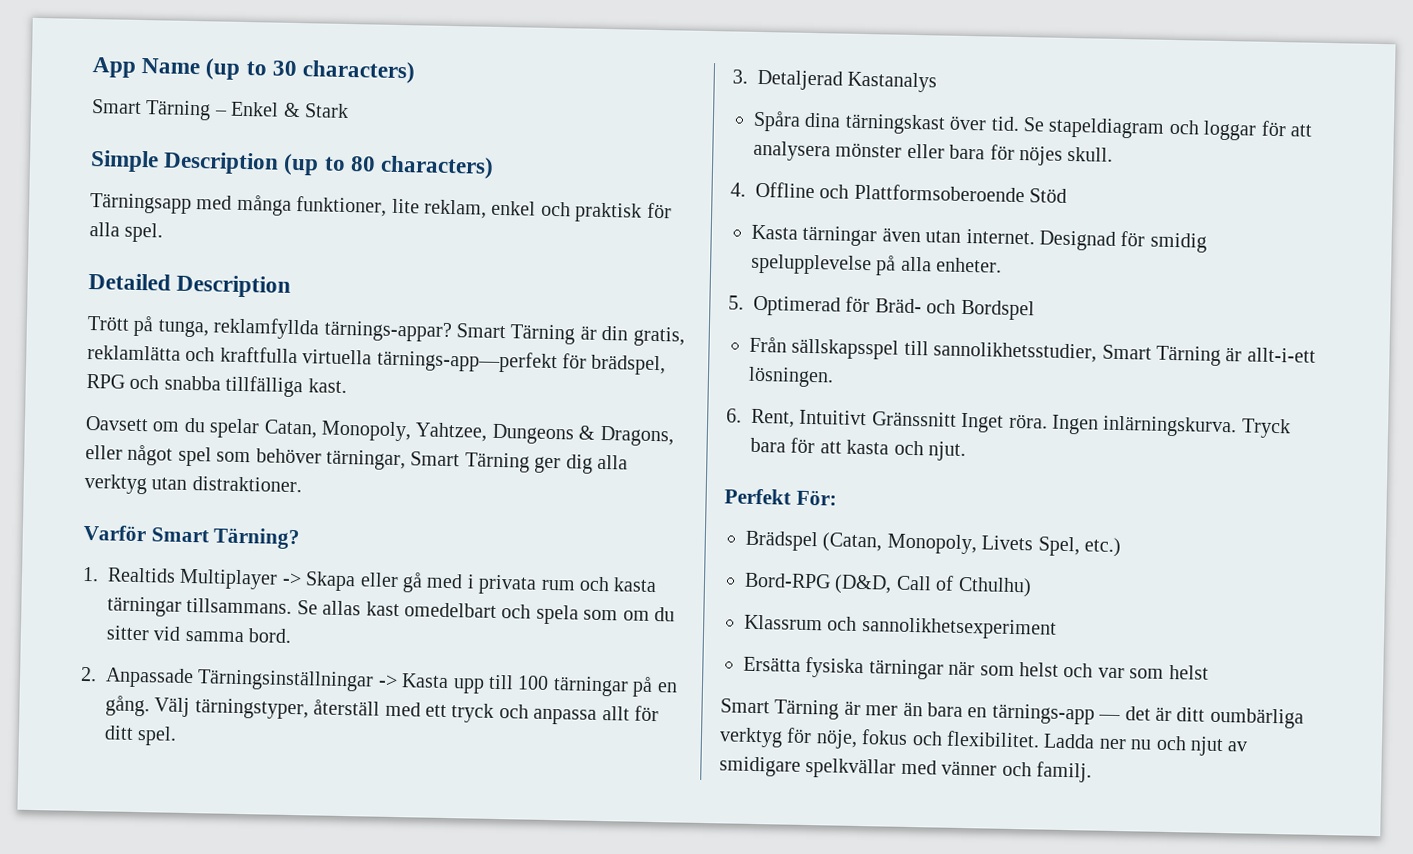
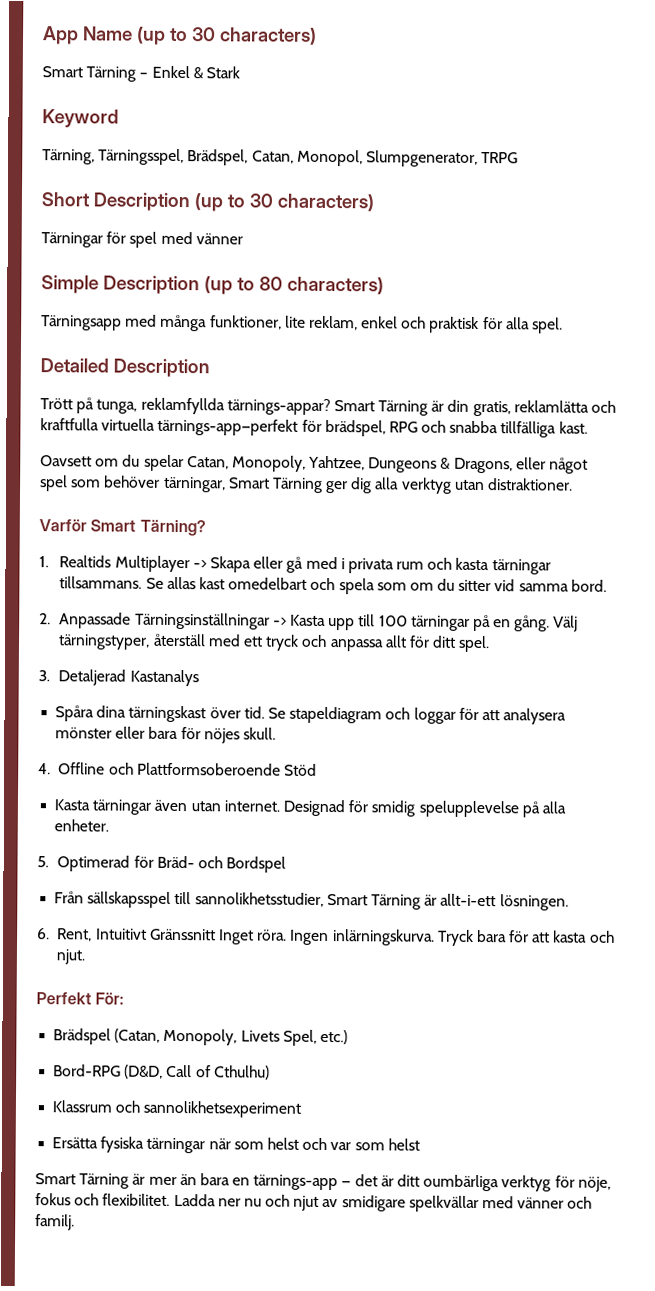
+ Keyword
+ Tärning, Tärningsspel, Brädspel, Catan, Monopol, Slumpgenerator, TRPG
+ Short Description (up to 30 characters)
+ Tärningar för spel med vänner

